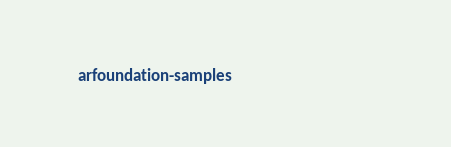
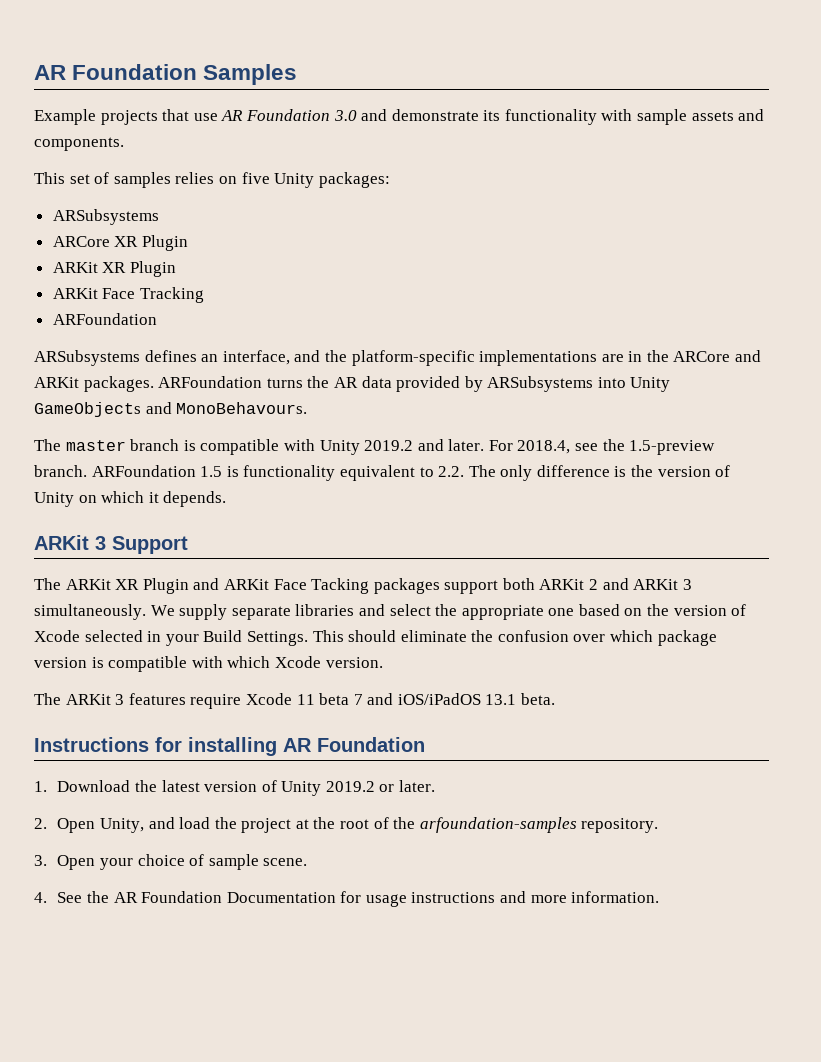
- arfoundation-samples
+ AR Foundation Samples
+ Example projects that use AR Foundation 3.0 and demonstrate its functionality with sample assets and components.
+ This set of samples relies on five Unity packages:
+ ARSubsystems
+ ARCore XR Plugin
+ ARKit XR Plugin
+ ARKit Face Tracking
+ ARFoundation
+ ARSubsystems defines an interface, and the platform-specific implementations are in the ARCore and ARKit packages. ARFoundation turns the AR data provided by ARSubsystems into Unity GameObjects and MonoBehavours.
+ The master branch is compatible with Unity 2019.2 and later. For 2018.4, see the 1.5-preview branch. ARFoundation 1.5 is functionality equivalent to 2.2. The only difference is the version of Unity on which it depends.
+ ARKit 3 Support
+ The ARKit XR Plugin and ARKit Face Tacking packages support both ARKit 2 and ARKit 3 simultaneously. We supply separate libraries and select the appropriate one based on the version of Xcode selected in your Build Settings. This should eliminate the confusion over which package version is compatible with which Xcode version.
+ The ARKit 3 features require Xcode 11 beta 7 and iOS/iPadOS 13.1 beta.
+ Instructions for installing AR Foundation
+ 1. Download the latest version of Unity 2019.2 or later.
+ 2. Open Unity, and load the project at the root of the arfoundation-samples repository.
+ 3. Open your choice of sample scene.
+ 4. See the AR Foundation Documentation for usage instructions and more information.

